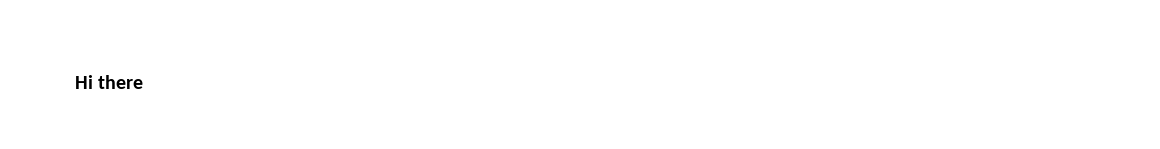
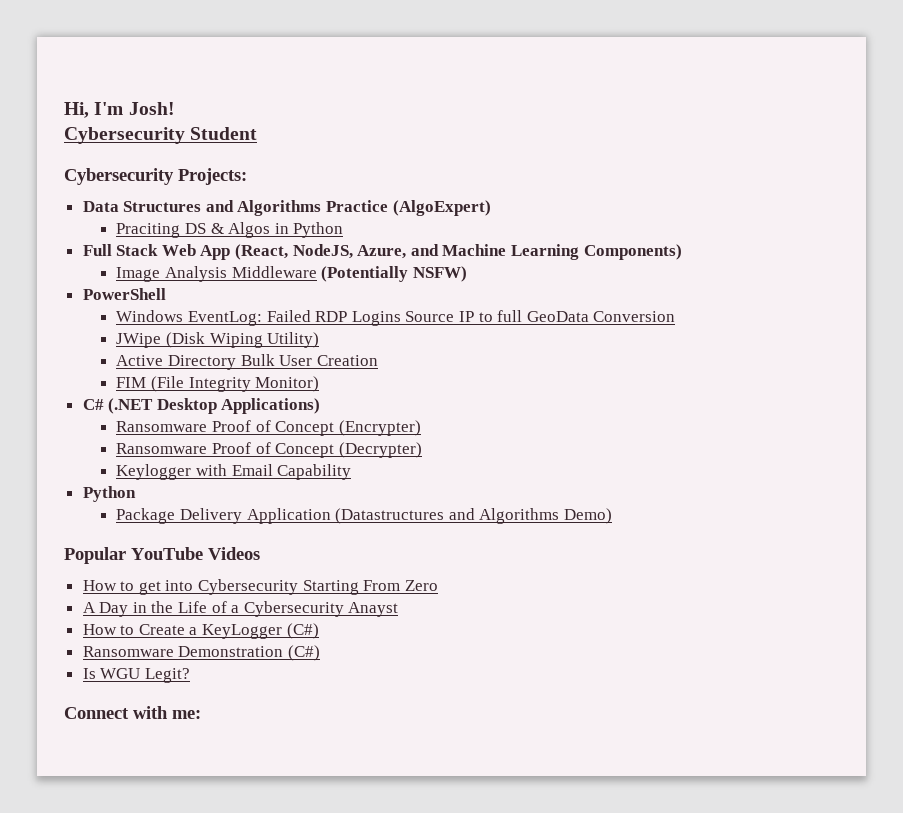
- Hi there
+ Hi, I'm Josh!
+ Cybersecurity Student
+ Cybersecurity Projects:
+ Data Structures and Algorithms Practice (AlgoExpert)
+ Praciting DS & Algos in Python
+ Full Stack Web App (React, NodeJS, Azure, and Machine Learning Components)
+ Image Analysis Middleware (Potentially NSFW)
+ PowerShell
+ Windows EventLog: Failed RDP Logins Source IP to full GeoData Conversion
+ JWipe (Disk Wiping Utility)
+ Active Directory Bulk User Creation
+ FIM (File Integrity Monitor)
+ C# (.NET Desktop Applications)
+ Ransomware Proof of Concept (Encrypter)
+ Ransomware Proof of Concept (Decrypter)
+ Keylogger with Email Capability
+ Python
+ Package Delivery Application (Datastructures and Algorithms Demo)
+ Popular YouTube Videos
+ How to get into Cybersecurity Starting From Zero
+ A Day in the Life of a Cybersecurity Anayst
+ How to Create a KeyLogger (C#)
+ Ransomware Demonstration (C#)
+ Is WGU Legit?
+ Connect with me:

